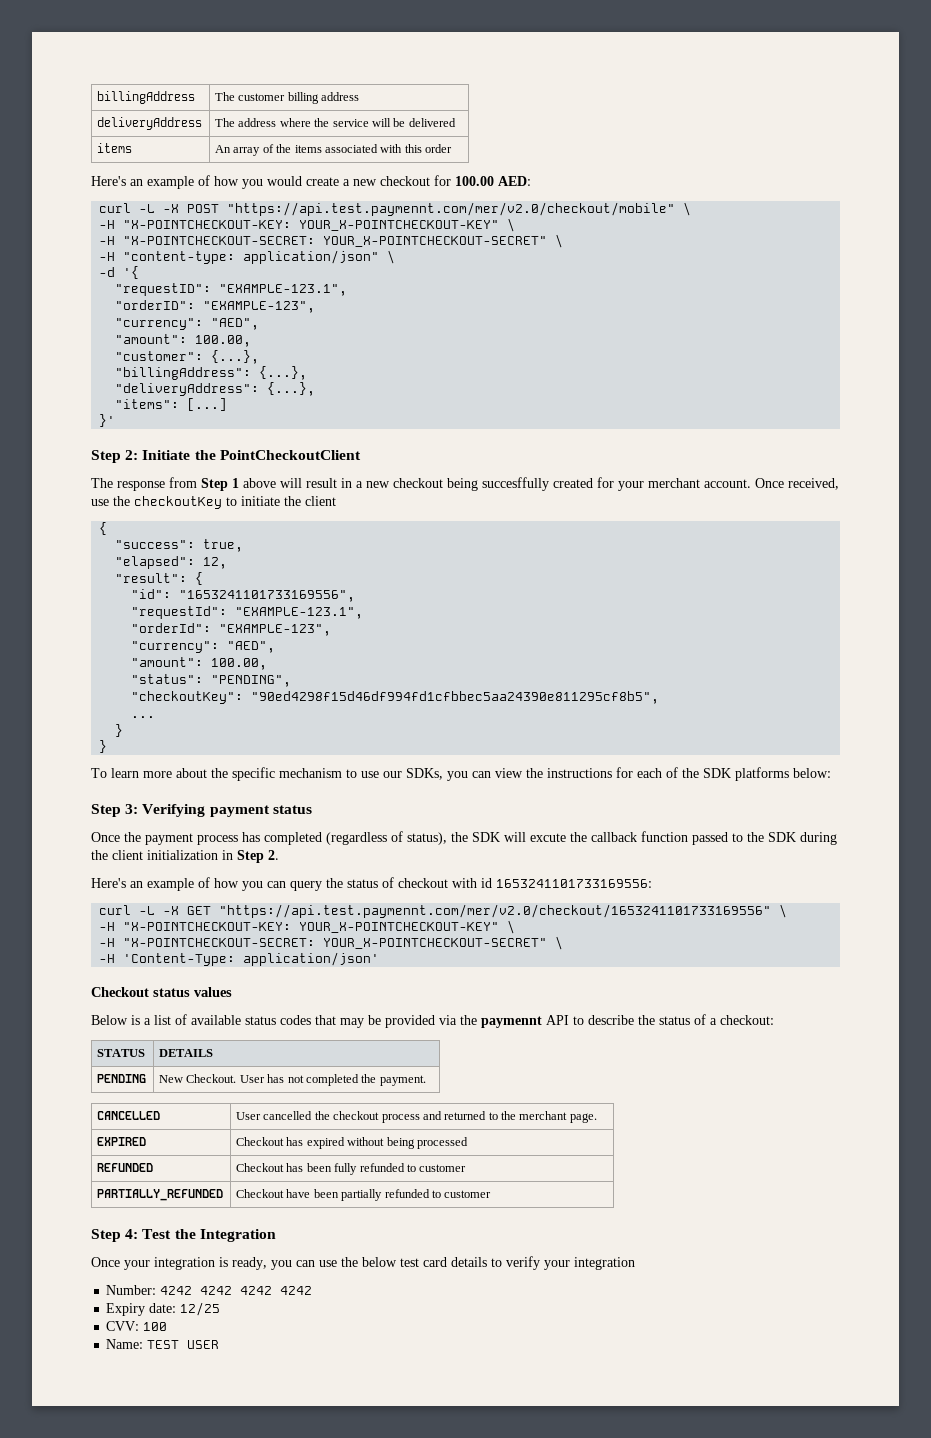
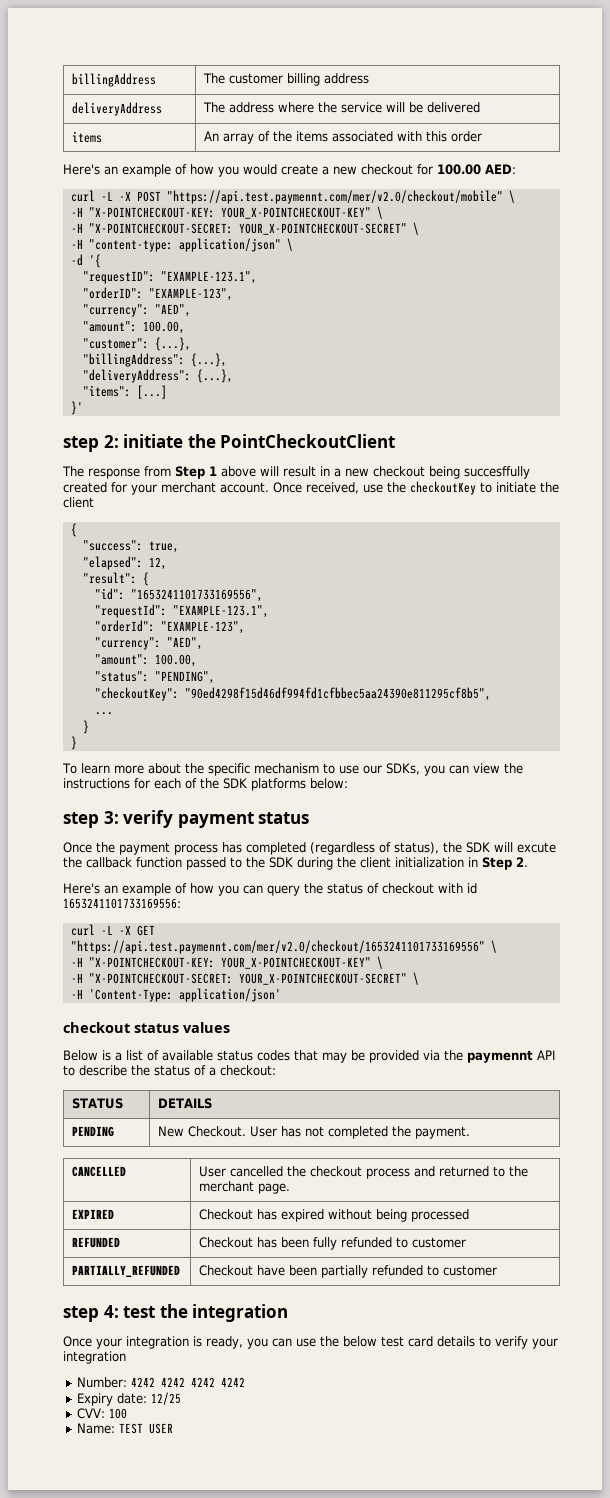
- Step 2: Initiate the PointCheckoutClient
+ step 2: initiate the PointCheckoutClient
- Step 3: Verifying payment status
+ step 3: verify payment status
- Checkout status values
+ checkout status values
- Step 4: Test the Integration
+ step 4: test the integration

